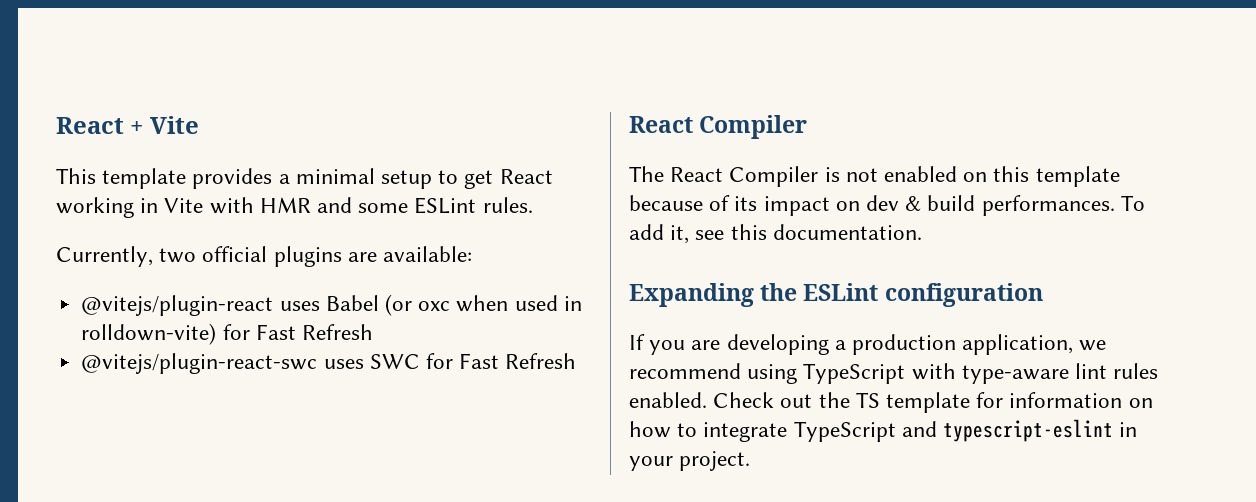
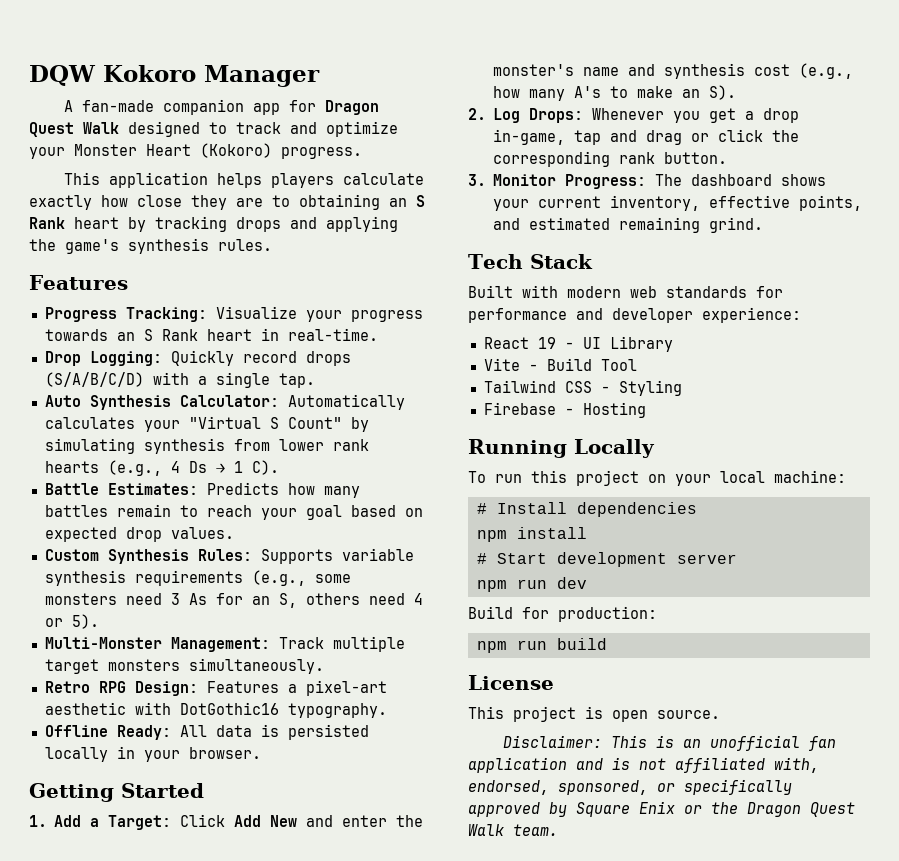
- React + Vite
- This template provides a minimal setup to get React working in Vite with HMR and some ESLint rules.
- Currently, two official plugins are available:
- @vitejs/plugin-react uses Babel (or oxc when used in rolldown-vite) for Fast Refresh
- @vitejs/plugin-react-swc uses SWC for Fast Refresh
- React Compiler
- The React Compiler is not enabled on this template because of its impact on dev & build performances. To add it, see this documentation.
- Expanding the ESLint configuration
- If you are developing a production application, we recommend using TypeScript with type-aware lint rules enabled. Check out the TS template for information on how to integrate TypeScript and typescript-eslint in your project.
+ DQW Kokoro Manager
+ A fan-made companion app for Dragon Quest Walk designed to track and optimize your Monster Heart (Kokoro) progress.
+ This application helps players calculate exactly how close they are to obtaining an S Rank heart by tracking drops and applying the game's synthesis rules.
+ Features
+ Progress Tracking: Visualize your progress towards an S Rank heart in real-time.
+ Drop Logging: Quickly record drops (S/A/B/C/D) with a single tap.
+ Auto Synthesis Calculator: Automatically calculates your "Virtual S Count" by simulating synthesis from lower rank hearts (e.g., 4 Ds → 1 C).
+ Battle Estimates: Predicts how many battles remain to reach your goal based on expected drop values.
+ Custom Synthesis Rules: Supports variable synthesis requirements (e.g., some monsters need 3 As for an S, others need 4 or 5).
+ Multi-Monster Management: Track multiple target monsters simultaneously.
+ Retro RPG Design: Features a pixel-art aesthetic with DotGothic16 typography.
+ Offline Ready: All data is persisted locally in your browser.
+ Getting Started
+ 1. Add a Target: Click Add New and enter the monster's name and synthesis cost (e.g., how many A's to make an S).
+ 2. Log Drops: Whenever you get a drop in-game, tap and drag or click the corresponding rank button.
+ 3. Monitor Progress: The dashboard shows your current inventory, effective points, and estimated remaining grind.
+ Tech Stack
+ Built with modern web standards for performance and developer experience:
+ React 19 - UI Library
+ Vite - Build Tool
+ Tailwind CSS - Styling
+ Firebase - Hosting
+ Running Locally
+ To run this project on your local machine:
+ # Install dependencies
+ npm install
+ # Start development server
+ npm run dev
+ Build for production:
+ npm run build
+ License
+ This project is open source.
+ Disclaimer: This is an unofficial fan application and is not affiliated with, endorsed, sponsored, or specifically approved by Square Enix or the Dragon Quest Walk team.

